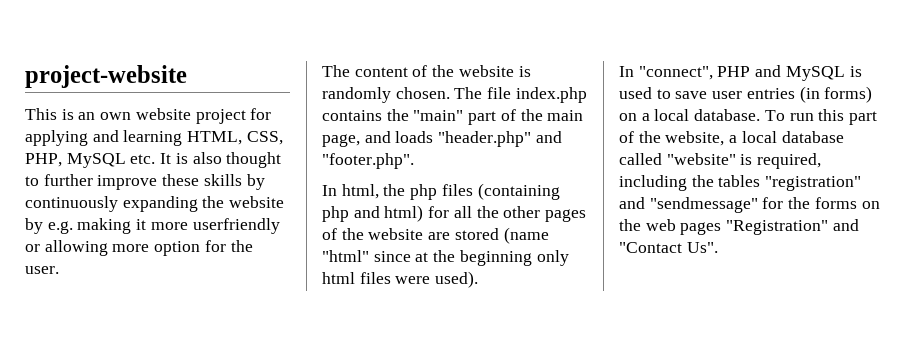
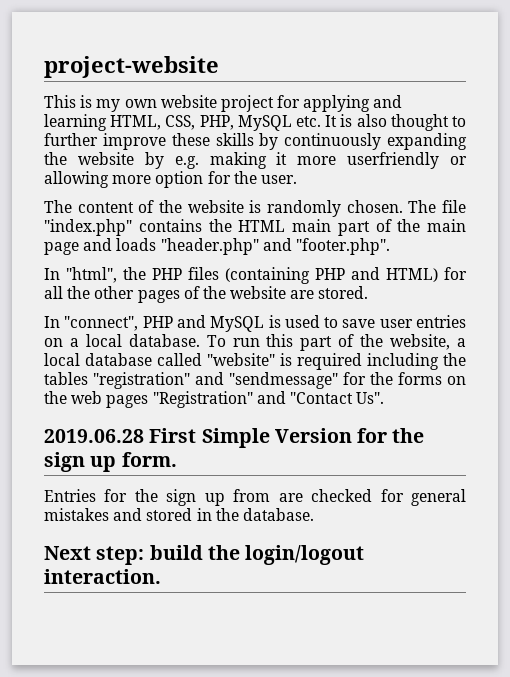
- This is an own website project for applying and learning HTML, CSS, PHP, MySQL etc. It is also thought to further improve these skills by continuously expanding the website by e.g. making it more userfriendly or allowing more option for the user.
+ This is my own website project for applying and learning HTML, CSS, PHP, MySQL etc. It is also thought to further improve these skills by continuously expanding the website by e.g. making it more userfriendly or allowing more option for the user.
- The file index.php contains the "main" part of the main page, and loads "header.php" and "footer.php".
+ The file "index.php" contains the HTML main part of the main page and loads "header.php" and "footer.php".
- In html, the php files (containing php and html) for all the other pages of the website are stored (name "html" since at the beginning only html files were used).
+ In "html", the PHP files (containing PHP and HTML) for all the other pages of the website are stored.
- In "connect", PHP and MySQL is used to save user entries (in forms) on a local database.
+ In "connect", PHP and MySQL is used to save user entries on a local database.
- To run this part of the website, a local database called "website" is required, including the tables "registration" and "sendmessage" for the forms on the web pages "Registration" and "Contact Us".
+ To run this part of the website, a local database called "website" is required including the tables "registration" and "sendmessage" for the forms on the web pages "Registration" and "Contact Us".
+ 2019.06.28 First Simple Version for the sign up form.
+ Entries for the sign up from are checked for general mistakes and stored in the database.
+ Next step: build the login/logout interaction.

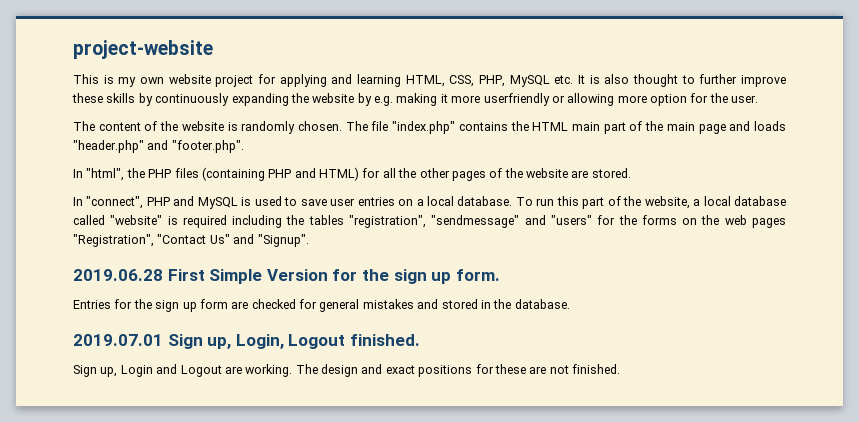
- To run this part of the website, a local database called "website" is required including the tables "registration" and "sendmessage" for the forms on the web pages "Registration" and "Contact Us".
+ To run this part of the website, a local database called "website" is required including the tables "registration", "sendmessage" and "users" for the forms on the web pages "Registration", "Contact Us" and "Signup".
- Entries for the sign up from are checked for general mistakes and stored in the database.
+ Entries for the sign up form are checked for general mistakes and stored in the database.
- Next step: build the login/logout interaction.
+ 2019.07.01 Sign up, Login, Logout finished.
+ Sign up, Login and Logout are working. The design and exact positions for these are not finished.

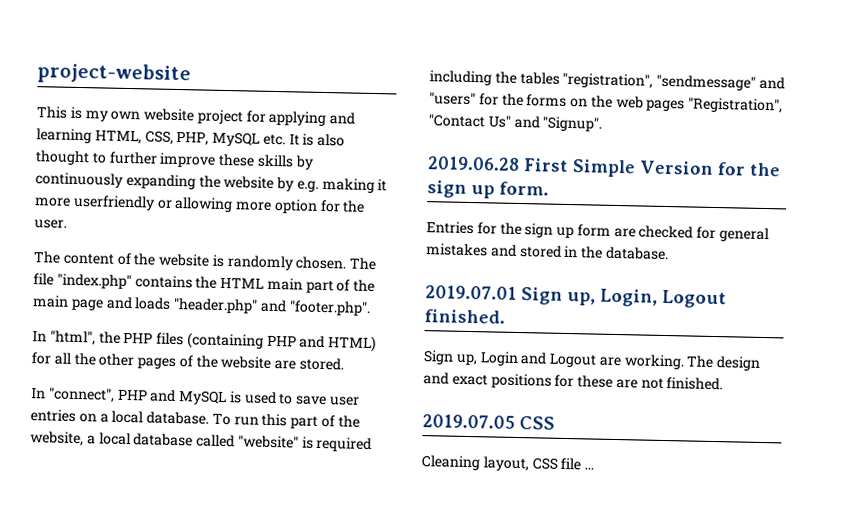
+ 2019.07.05 CSS
+ Cleaning layout, CSS file ...

